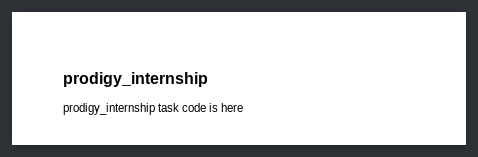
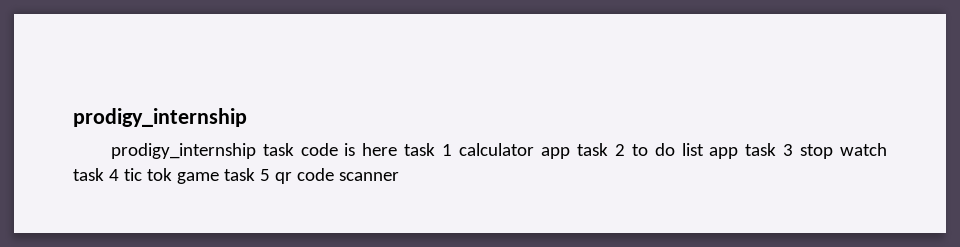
- prodigy_internship task code is here
+ prodigy_internship task code is here task 1 calculator app task 2 to do list app task 3 stop watch task 4 tic tok game task 5 qr code scanner

